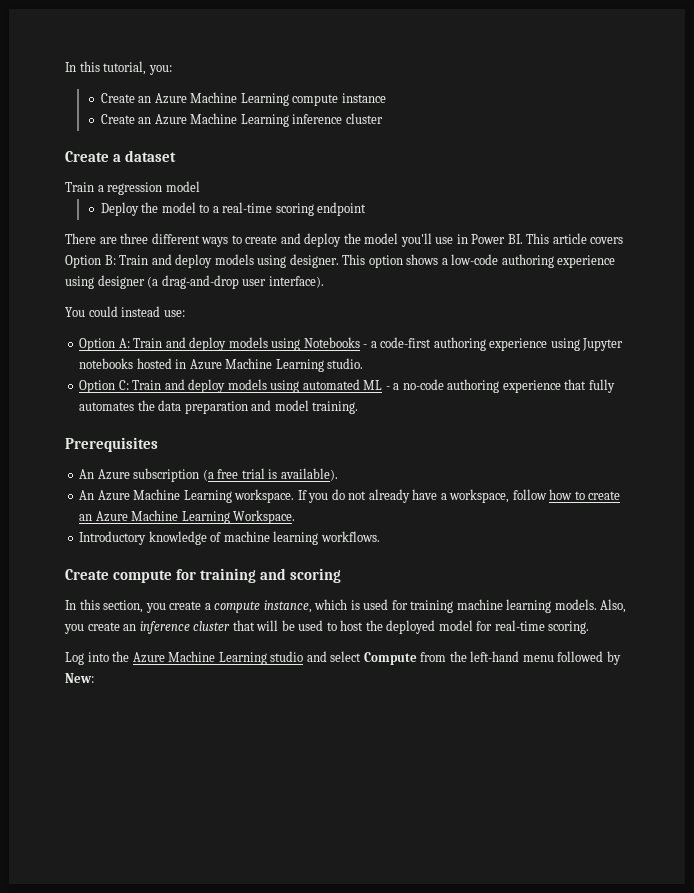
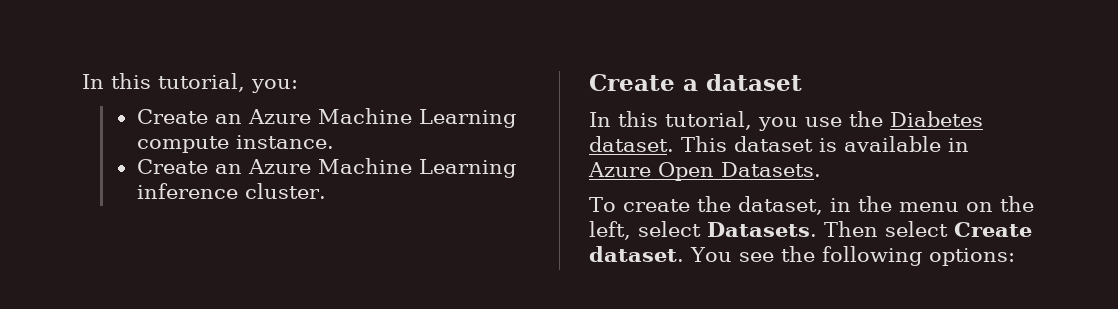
- Create an Azure Machine Learning compute instance
+ Create an Azure Machine Learning compute instance.
- Create an Azure Machine Learning inference cluster
+ Create an Azure Machine Learning inference cluster.
- Train a regression model
- Deploy the model to a real-time scoring endpoint
- There are three different ways to create and deploy the model you'll use in Power BI. This article covers Option B: Train and deploy models using designer. This option shows a low-code authoring experience using designer (a drag-and-drop user interface).
- You could instead use:
- Option A: Train and deploy models using Notebooks - a code-first authoring experience using Jupyter notebooks hosted in Azure Machine Learning studio.
- Option C: Train and deploy models using automated ML - a no-code authoring experience that fully automates the data preparation and model training.
- Prerequisites
- An Azure subscription (a free trial is available).
- An Azure Machine Learning workspace. If you do not already have a workspace, follow how to create an Azure Machine Learning Workspace.
- Introductory knowledge of machine learning workflows.
- Create compute for training and scoring
- In this section, you create a compute instance, which is used for training machine learning models. Also, you create an inference cluster that will be used to host the deployed model for real-time scoring.
- Log into the Azure Machine Learning studio and select Compute from the left-hand menu followed by New:
+ In this tutorial, you use the Diabetes dataset. This dataset is available in Azure Open Datasets.
+ To create the dataset, in the menu on the left, select Datasets. Then select Create dataset. You see the following options:

